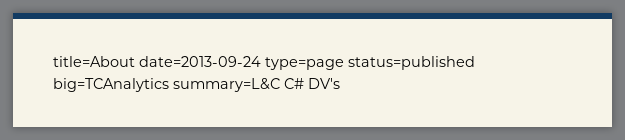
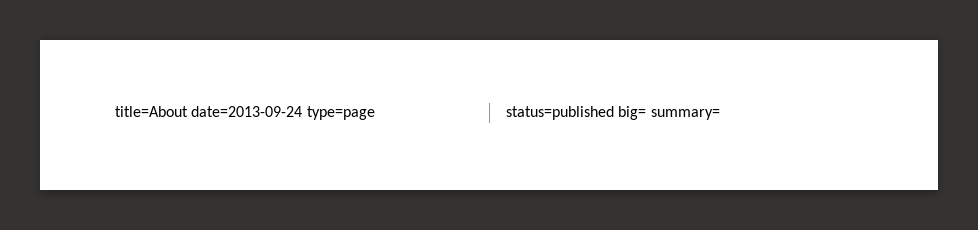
- title=About date=2013-09-24 type=page status=published big=TCAnalytics summary=L&C C# DV's
+ title=About date=2013-09-24 type=page status=published big= summary=

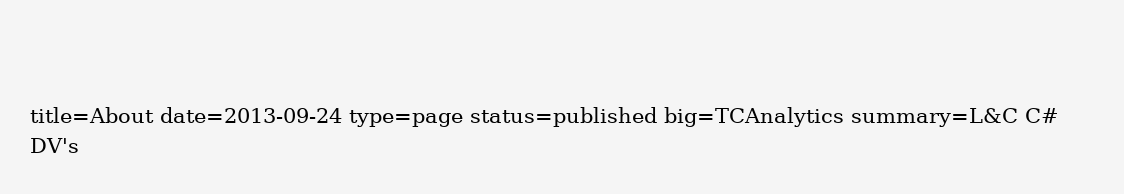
- title=About date=2013-09-24 type=page status=published big= summary=
+ title=About date=2013-09-24 type=page status=published big=TCAnalytics summary=L&C C# DV's

